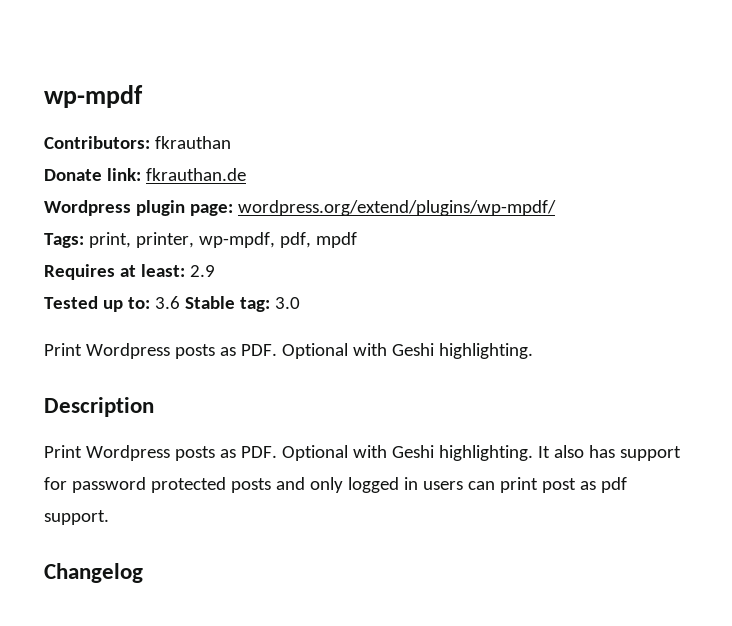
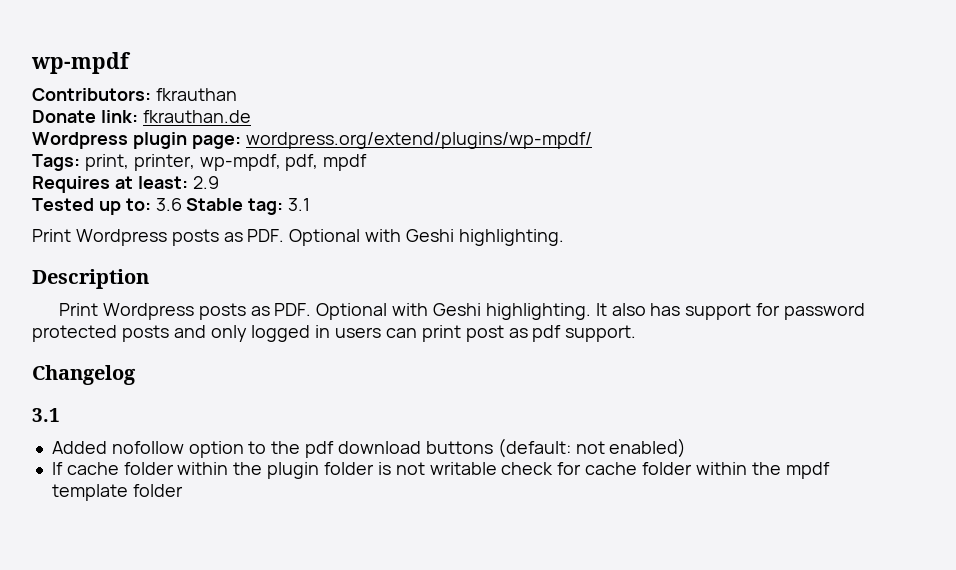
- Tested up to: 3.6 Stable tag: 3.0
+ Tested up to: 3.6 Stable tag: 3.1
  Changelog
+ 3.1
+ Added nofollow option to the pdf download buttons (default: not enabled)
+ If cache folder within the plugin folder is not writable check for cache folder within the mpdf template folder

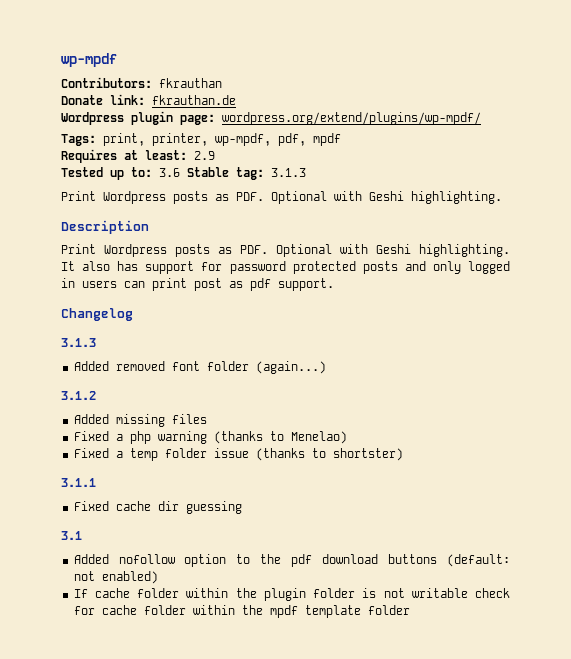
- Tested up to: 3.6 Stable tag: 3.1
+ Tested up to: 3.6 Stable tag: 3.1.3
  Changelog
+ 3.1.3
+ Added removed font folder (again...)
+ 3.1.2
+ Added missing files
+ Fixed a php warning (thanks to Menelao)
+ Fixed a temp folder issue (thanks to shortster)
+ 3.1.1
+ Fixed cache dir guessing

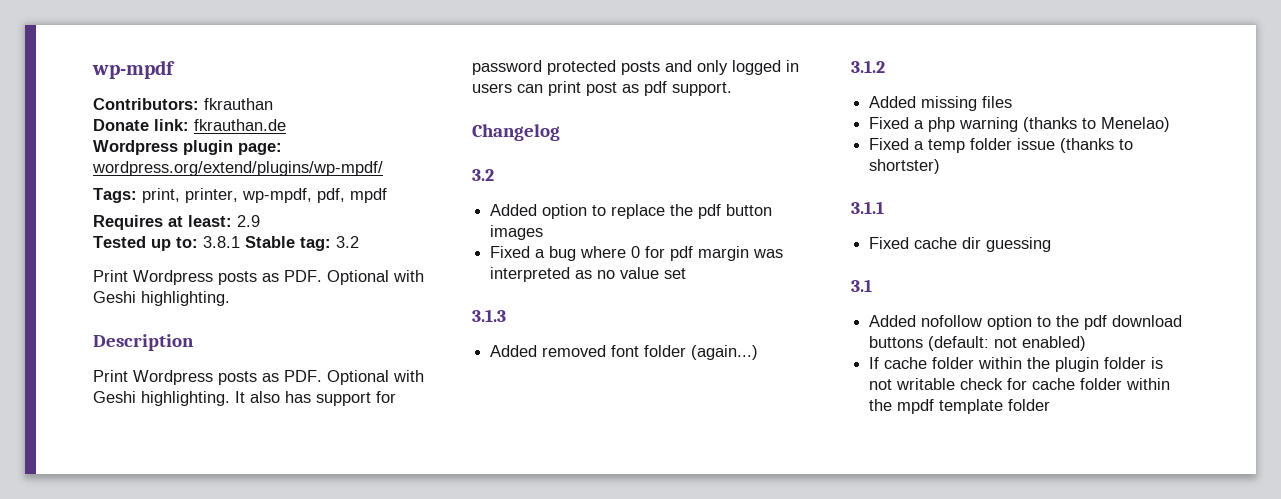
- Tested up to: 3.6 Stable tag: 3.1.3
+ Tested up to: 3.8.1 Stable tag: 3.2
  Changelog
+ 3.2
+ Added option to replace the pdf button images
+ Fixed a bug where 0 for pdf margin was interpreted as no value set

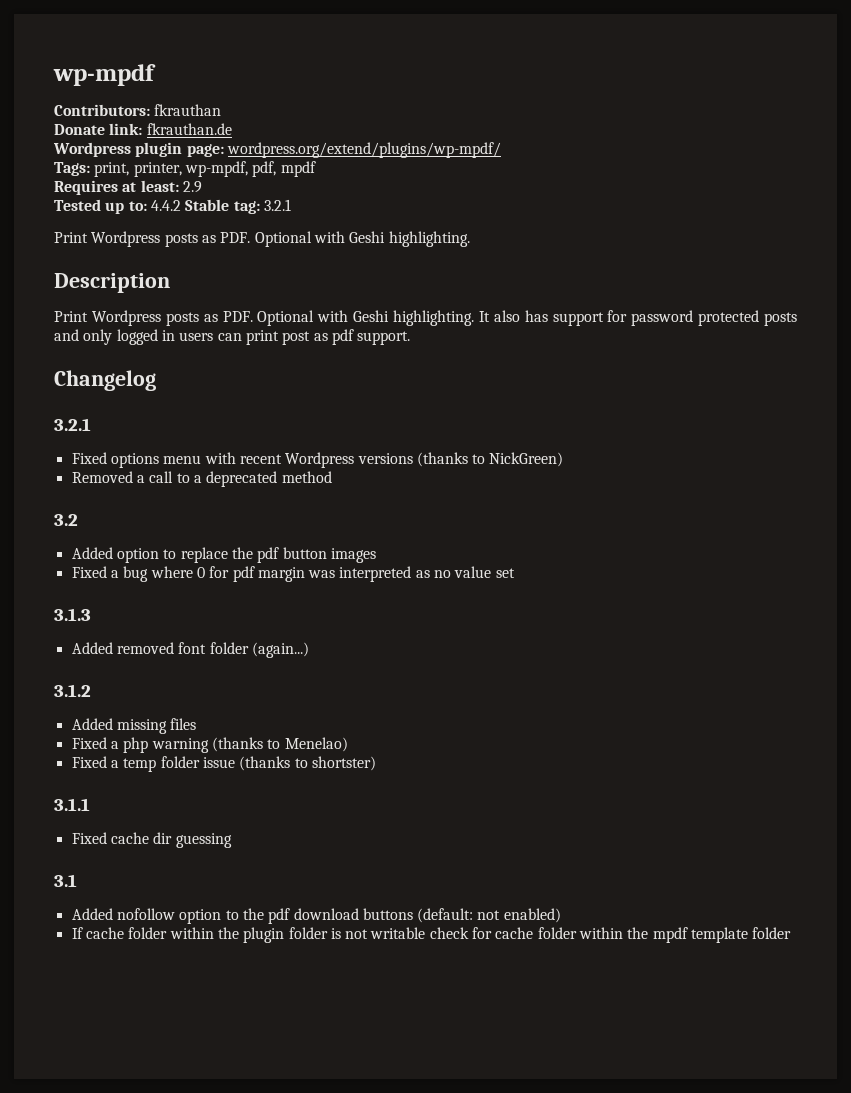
- Tested up to: 3.8.1 Stable tag: 3.2
+ Tested up to: 4.4.2 Stable tag: 3.2.1
  Changelog
+ 3.2.1
+ Fixed options menu with recent Wordpress versions (thanks to NickGreen)
+ Removed a call to a deprecated method

